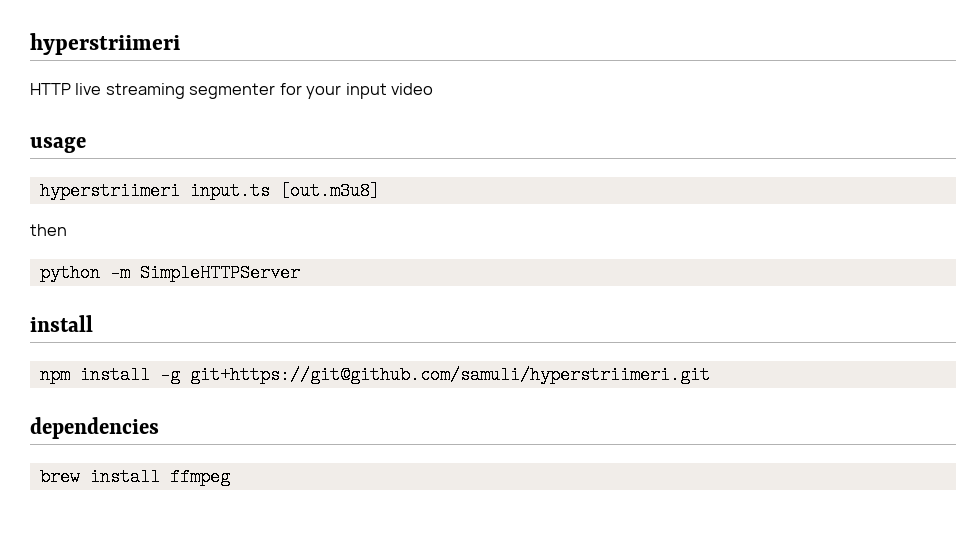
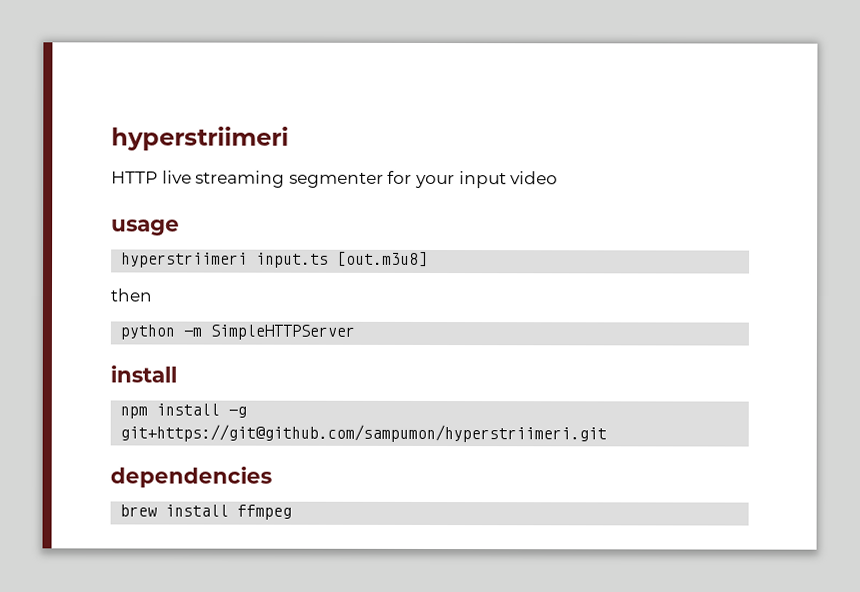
- npm install -g git+https://git@github.com/samuli/hyperstriimeri.git
+ npm install -g git+https://git@github.com/sampumon/hyperstriimeri.git

